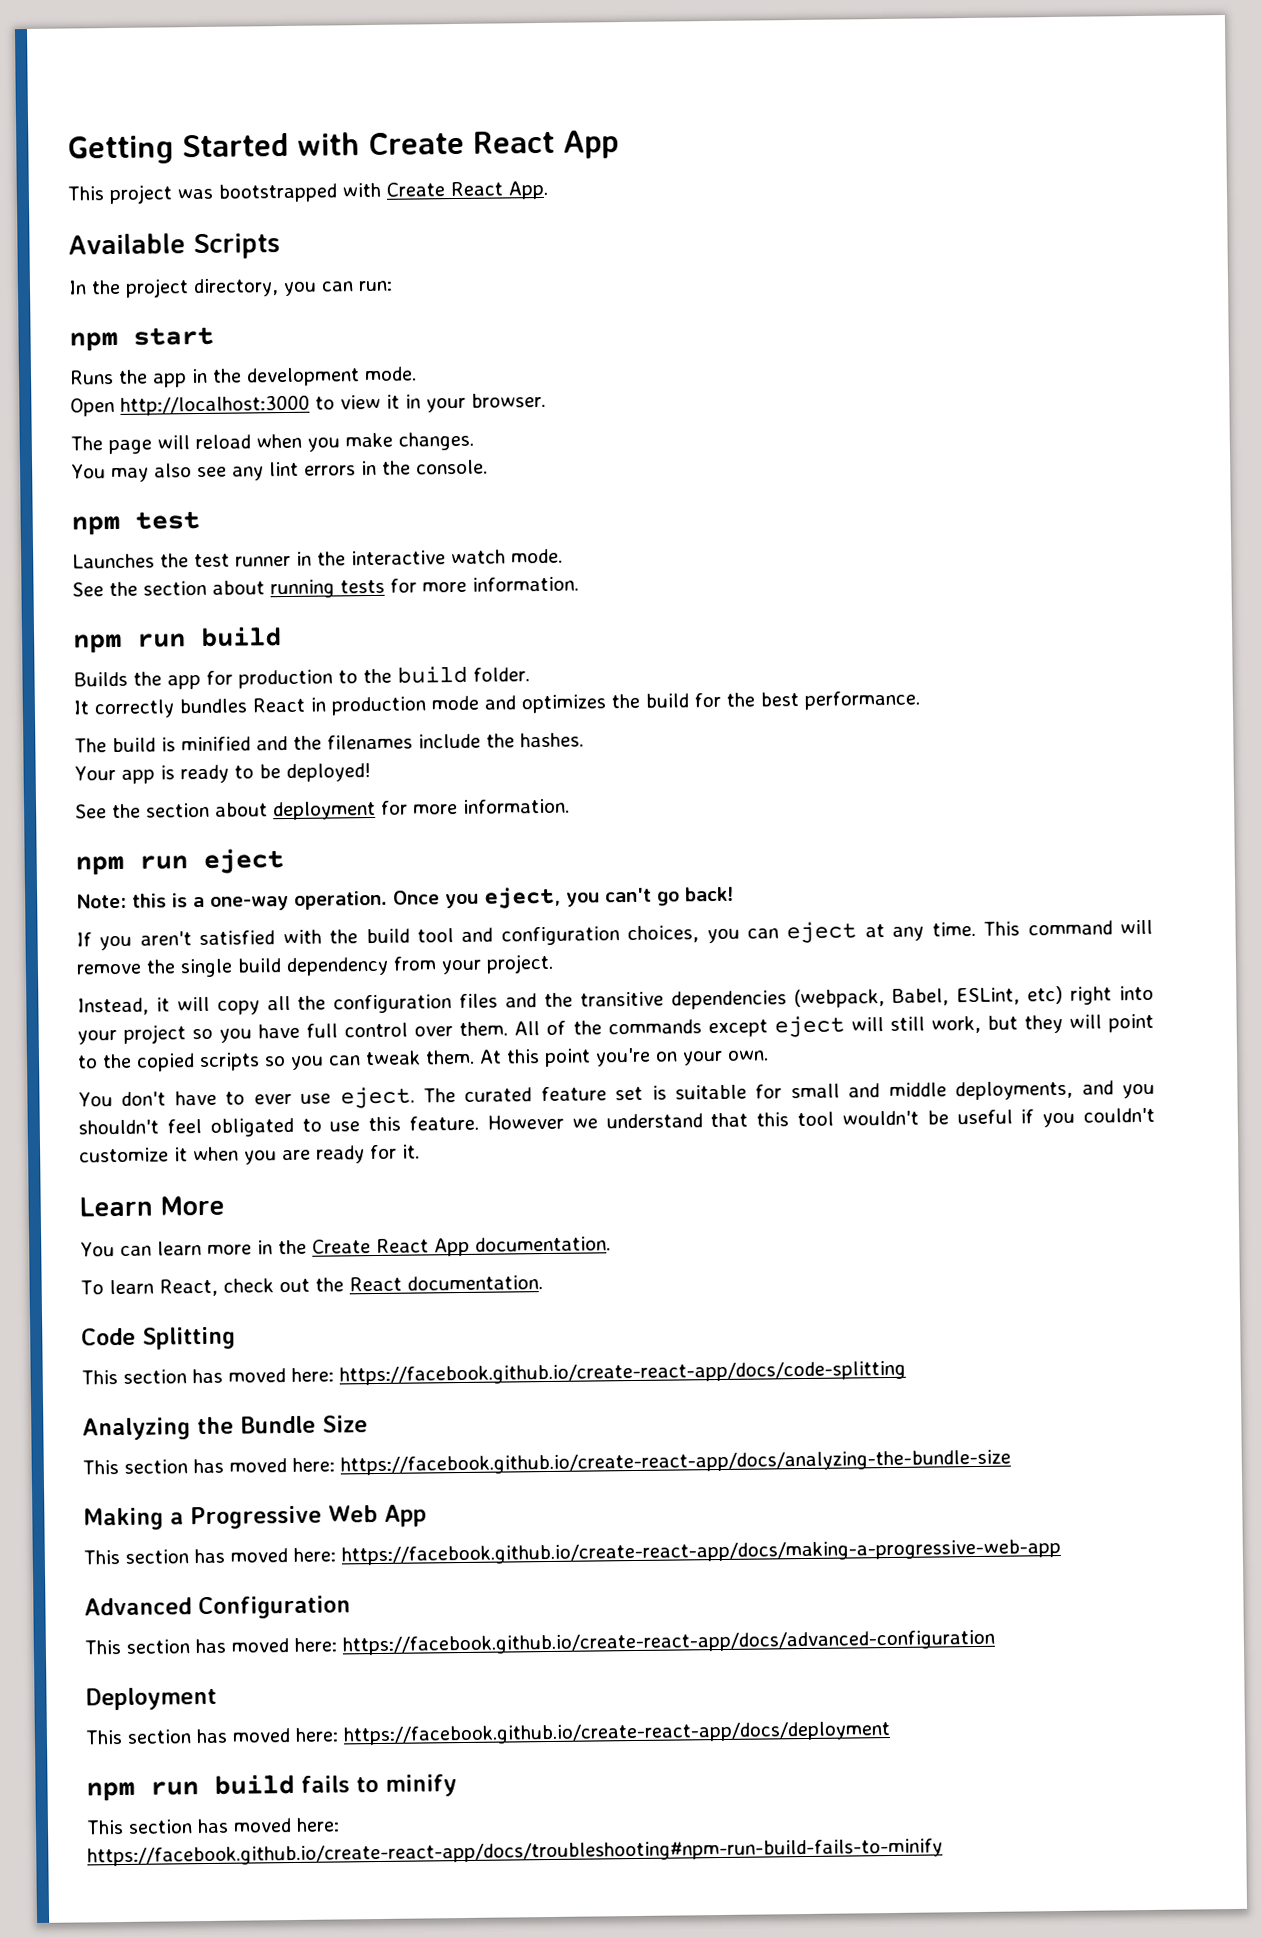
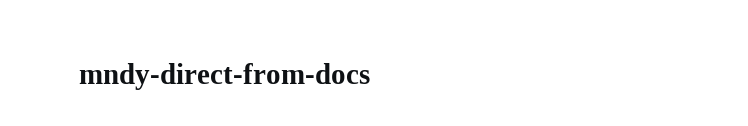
- Getting Started with Create React App
- This project was bootstrapped with Create React App.
- Available Scripts
- In the project directory, you can run:
- npm start
- Runs the app in the development mode.
- Open http://localhost:3000 to view it in your browser.
- The page will reload when you make changes.
- You may also see any lint errors in the console.
- npm test
- Launches the test runner in the interactive watch mode.
- See the section about running tests for more information.
- npm run build
- Builds the app for production to the build folder.
- It correctly bundles React in production mode and optimizes the build for the best performance.
- The build is minified and the filenames include the hashes.
- Your app is ready to be deployed!
- See the section about deployment for more information.
- npm run eject
- Note: this is a one-way operation. Once you eject, you can't go back!
- If you aren't satisfied with the build tool and configuration choices, you can eject at any time. This command will remove the single build dependency from your project.
- Instead, it will copy all the configuration files and the transitive dependencies (webpack, Babel, ESLint, etc) right into your project so you have full control over them. All of the commands except eject will still work, but they will point to the copied scripts so you can tweak them. At this point you're on your own.
- You don't have to ever use eject. The curated feature set is suitable for small and middle deployments, and you shouldn't feel obligated to use this feature. However we understand that this tool wouldn't be useful if you couldn't customize it when you are ready for it.
- Learn More
- You can learn more in the Create React App documentation.
- To learn React, check out the React documentation.
- Code Splitting
- This section has moved here: https://facebook.github.io/create-react-app/docs/code-splitting
- Analyzing the Bundle Size
- This section has moved here: https://facebook.github.io/create-react-app/docs/analyzing-the-bundle-size
- Making a Progressive Web App
- This section has moved here: https://facebook.github.io/create-react-app/docs/making-a-progressive-web-app
- Advanced Configuration
- This section has moved here: https://facebook.github.io/create-react-app/docs/advanced-configuration
- Deployment
- This section has moved here: https://facebook.github.io/create-react-app/docs/deployment
- npm run build fails to minify
- This section has moved here: https://facebook.github.io/create-react-app/docs/troubleshooting#npm-run-build-fails-to-minify
+ mndy-direct-from-docs

